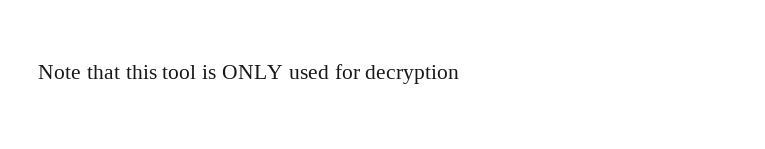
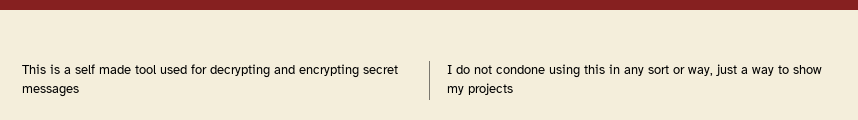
- Note that this tool is ONLY used for decryption
+ This is a self made tool used for decrypting and encrypting secret messages
+ I do not condone using this in any sort or way, just a way to show my projects

